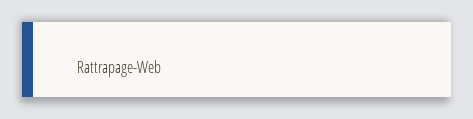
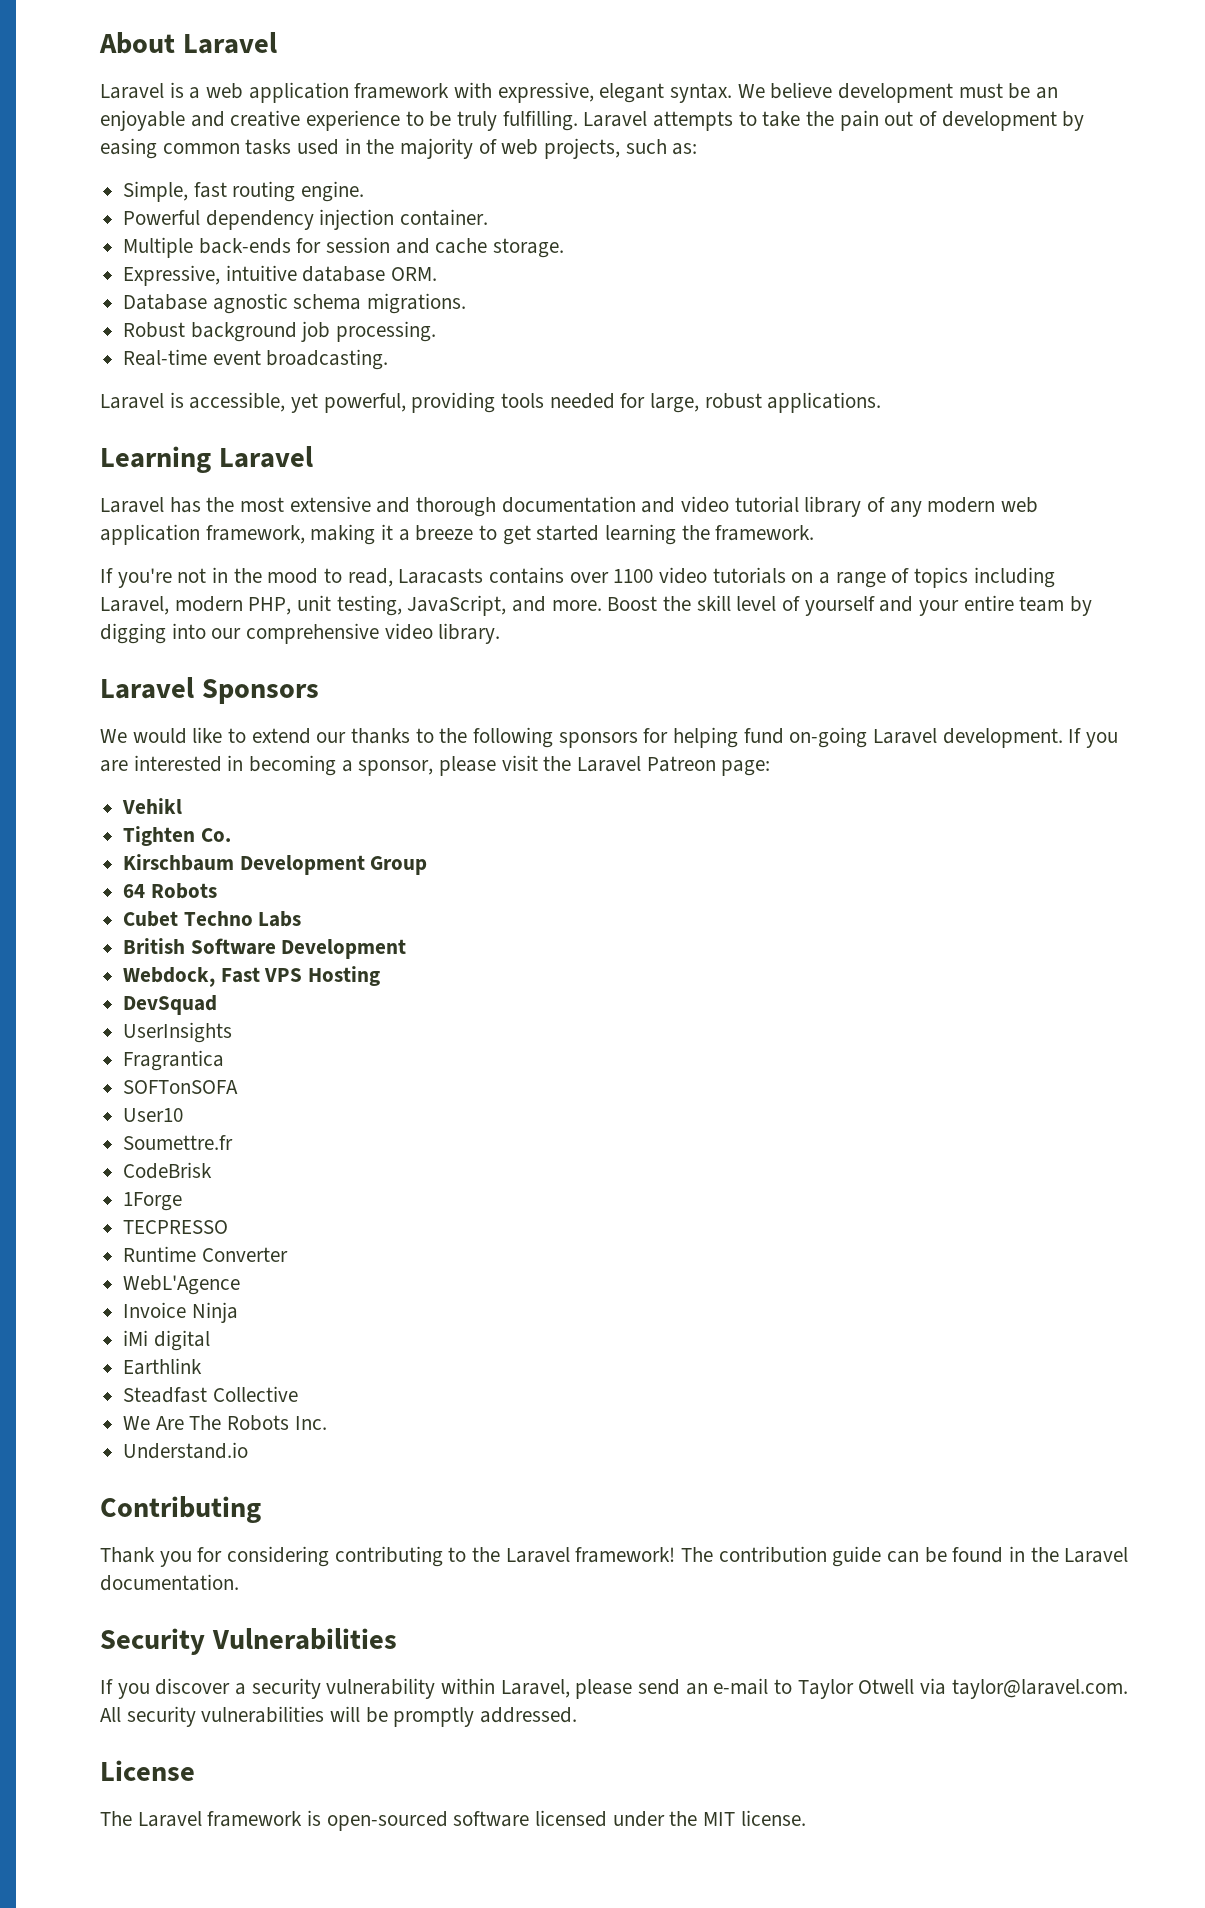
- Rattrapage-Web
+ About Laravel
+ Laravel is a web application framework with expressive, elegant syntax. We believe development must be an enjoyable and creative experience to be truly fulfilling. Laravel attempts to take the pain out of development by easing common tasks used in the majority of web projects, such as:
+ Simple, fast routing engine.
+ Powerful dependency injection container.
+ Multiple back-ends for session and cache storage.
+ Expressive, intuitive database ORM.
+ Database agnostic schema migrations.
+ Robust background job processing.
+ Real-time event broadcasting.
+ Laravel is accessible, yet powerful, providing tools needed for large, robust applications.
+ Learning Laravel
+ Laravel has the most extensive and thorough documentation and video tutorial library of any modern web application framework, making it a breeze to get started learning the framework.
+ If you're not in the mood to read, Laracasts contains over 1100 video tutorials on a range of topics including Laravel, modern PHP, unit testing, JavaScript, and more. Boost the skill level of yourself and your entire team by digging into our comprehensive video library.
+ Laravel Sponsors
+ We would like to extend our thanks to the following sponsors for helping fund on-going Laravel development. If you are interested in becoming a sponsor, please visit the Laravel Patreon page:
+ Vehikl
+ Tighten Co.
+ Kirschbaum Development Group
+ 64 Robots
+ Cubet Techno Labs
+ British Software Development
+ Webdock, Fast VPS Hosting
+ DevSquad
+ UserInsights
+ Fragrantica
+ SOFTonSOFA
+ User10
+ Soumettre.fr
+ CodeBrisk
+ 1Forge
+ TECPRESSO
+ Runtime Converter
+ WebL'Agence
+ Invoice Ninja
+ iMi digital
+ Earthlink
+ Steadfast Collective
+ We Are The Robots Inc.
+ Understand.io
+ Contributing
+ Thank you for considering contributing to the Laravel framework! The contribution guide can be found in the Laravel documentation.
+ Security Vulnerabilities
+ If you discover a security vulnerability within Laravel, please send an e-mail to Taylor Otwell via taylor@laravel.com. All security vulnerabilities will be promptly addressed.
+ License
+ The Laravel framework is open-sourced software licensed under the MIT license.

